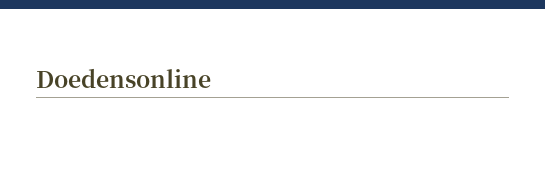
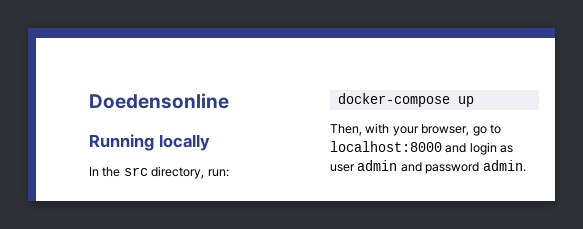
+ Running locally
+ In the src directory, run:
+ docker-compose up
+ Then, with your browser, go to localhost:8000 and login as user admin and password admin.

